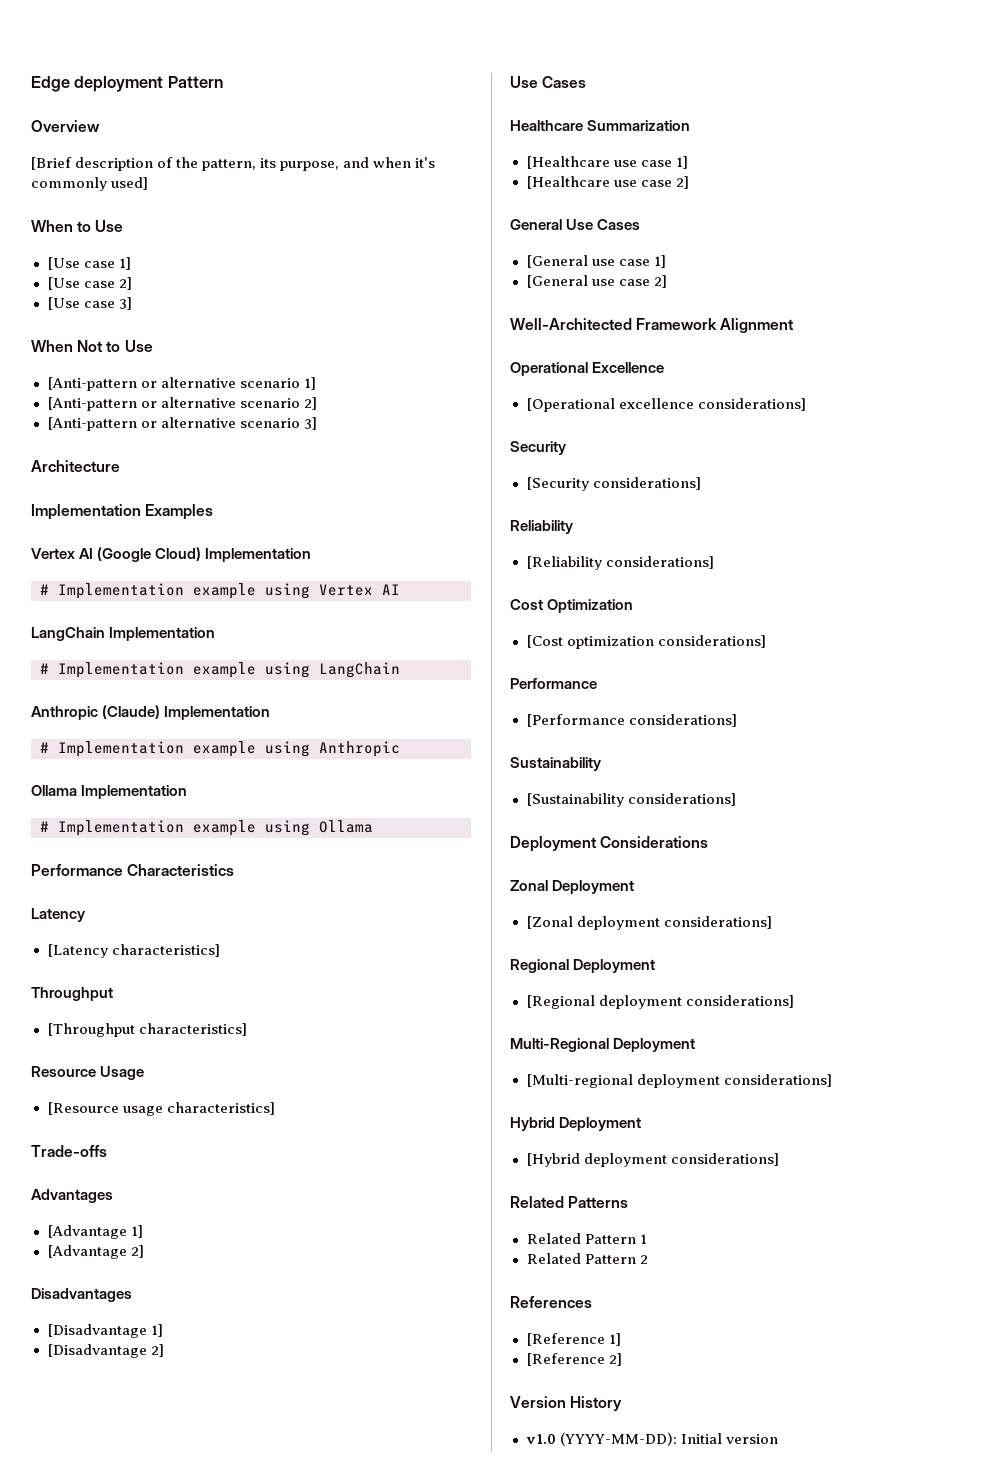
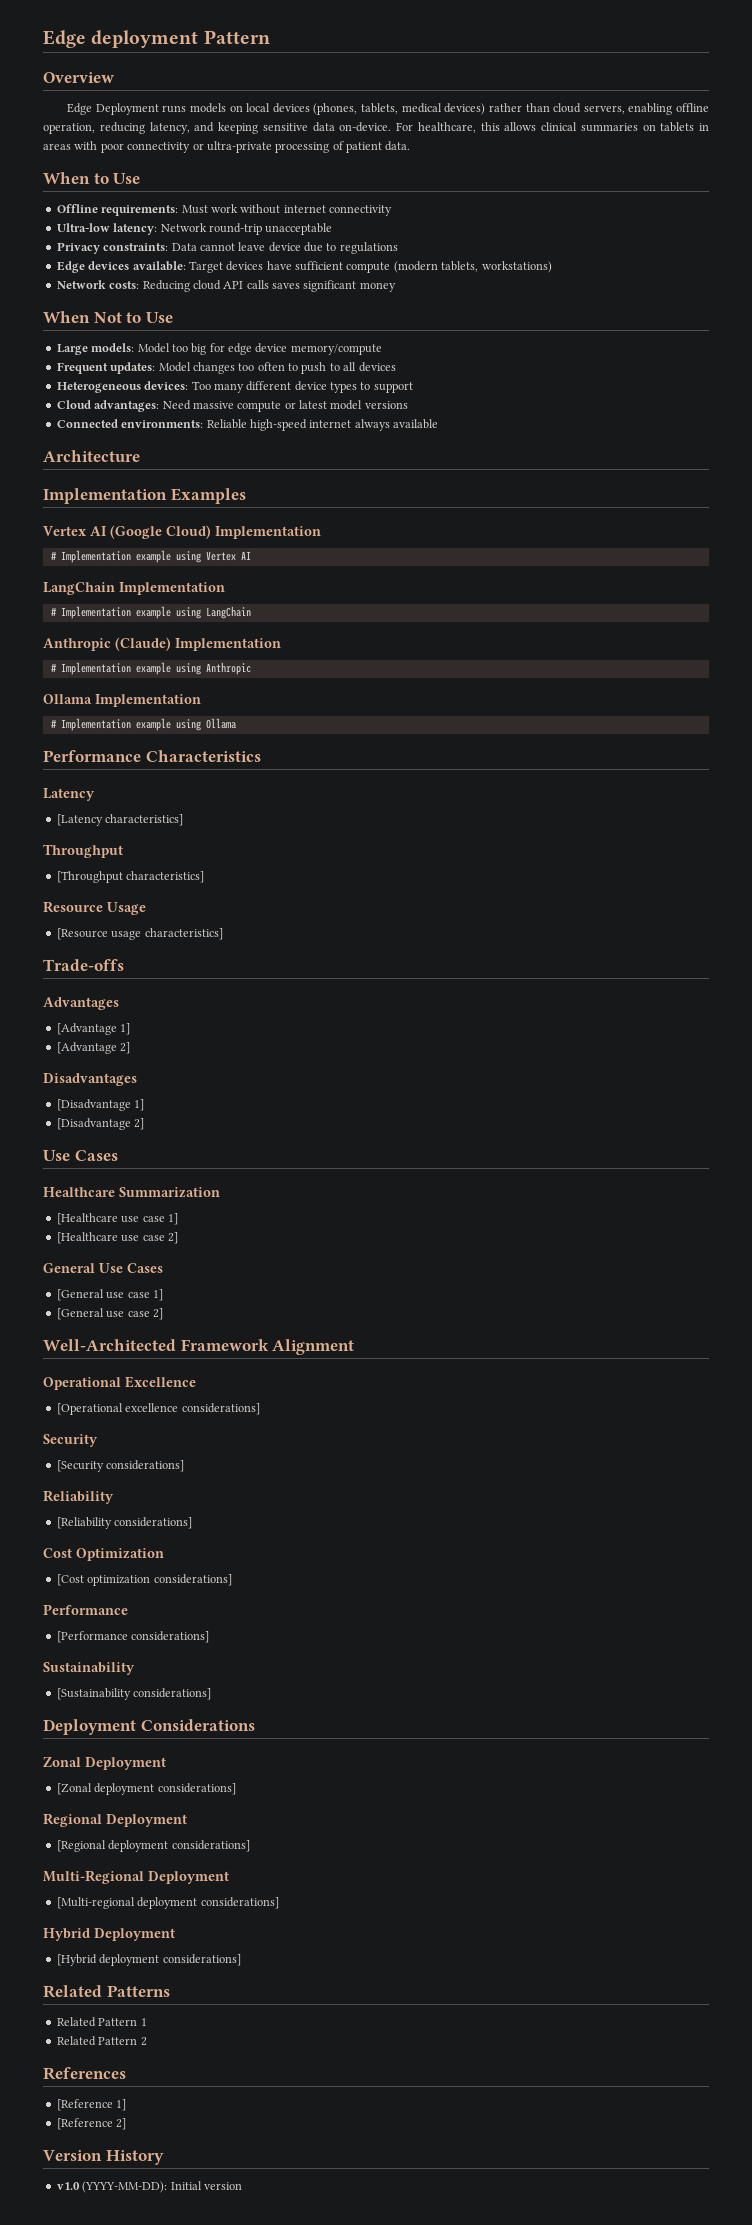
- [Brief description of the pattern, its purpose, and when it's commonly used]
+ Edge Deployment runs models on local devices (phones, tablets, medical devices) rather than cloud servers, enabling offline operation, reducing latency, and keeping sensitive data on-device. For healthcare, this allows clinical summaries on tablets in areas with poor connectivity or ultra-private processing of patient data.
  When to Use
- [Use case 1]
- [Use case 2]
- [Use case 3]
+ Offline requirements: Must work without internet connectivity
+ Ultra-low latency: Network round-trip unacceptable
+ Privacy constraints: Data cannot leave device due to regulations
+ Edge devices available: Target devices have sufficient compute (modern tablets, workstations)
+ Network costs: Reducing cloud API calls saves significant money
  When Not to Use
- [Anti-pattern or alternative scenario 1]
- [Anti-pattern or alternative scenario 2]
- [Anti-pattern or alternative scenario 3]
+ Large models: Model too big for edge device memory/compute
+ Frequent updates: Model changes too often to push to all devices
+ Heterogeneous devices: Too many different device types to support
+ Cloud advantages: Need massive compute or latest model versions
+ Connected environments: Reliable high-speed internet always available

